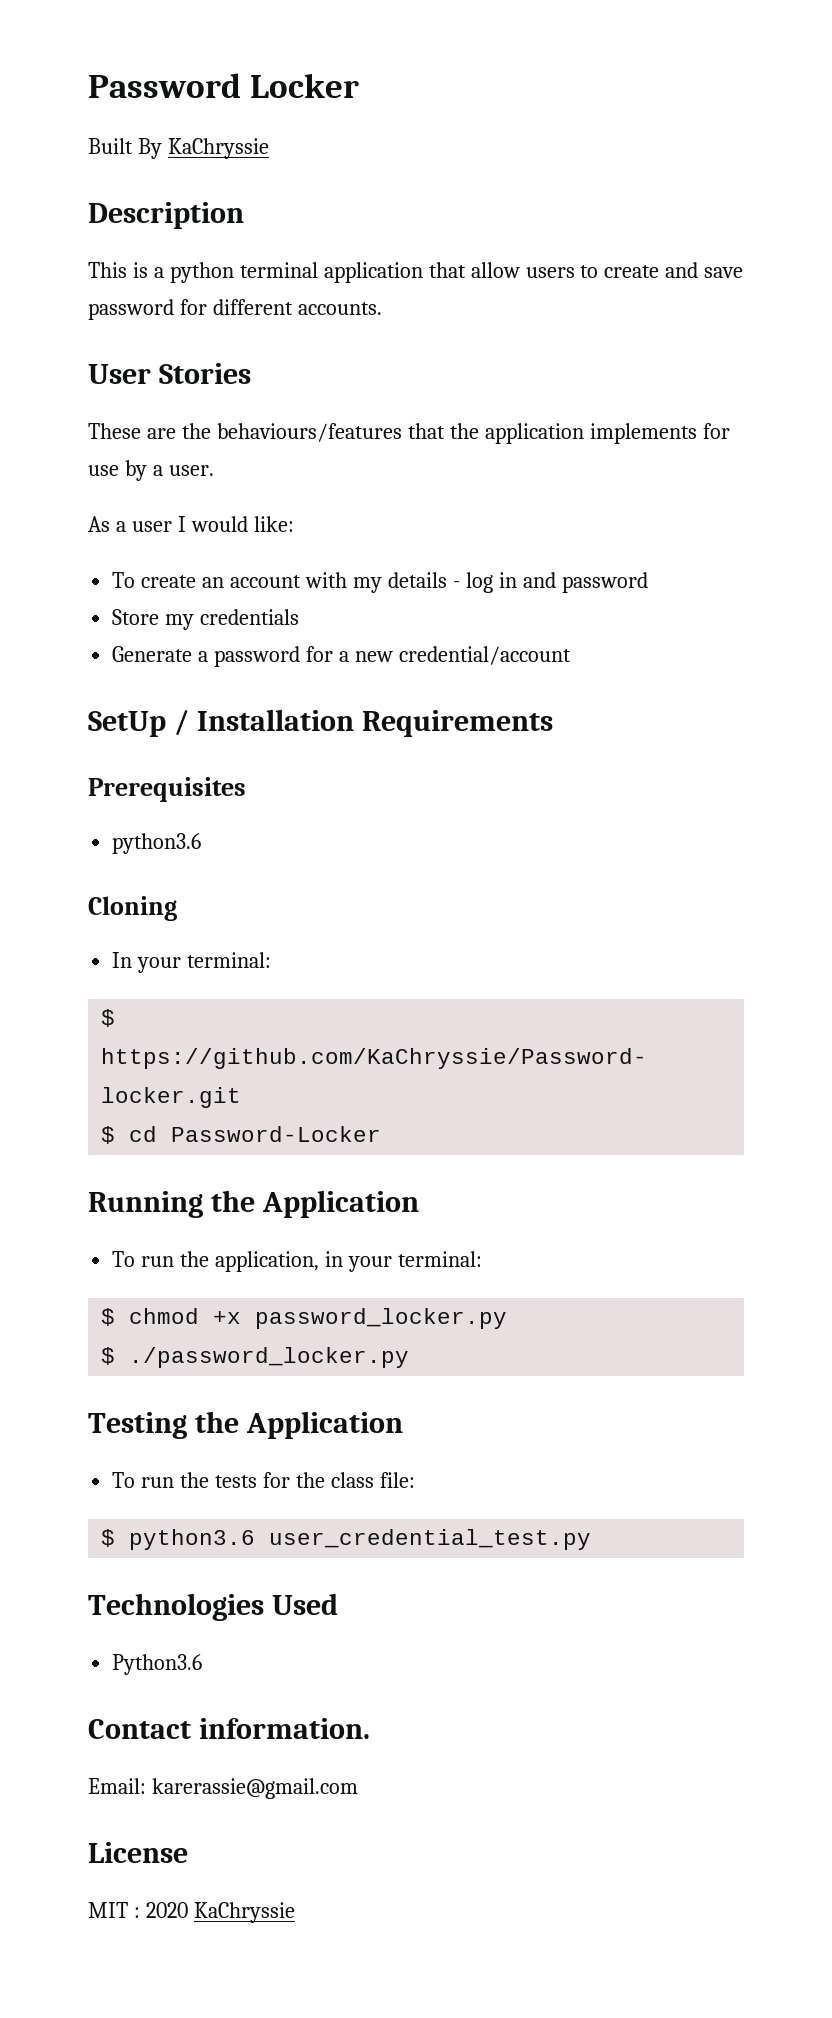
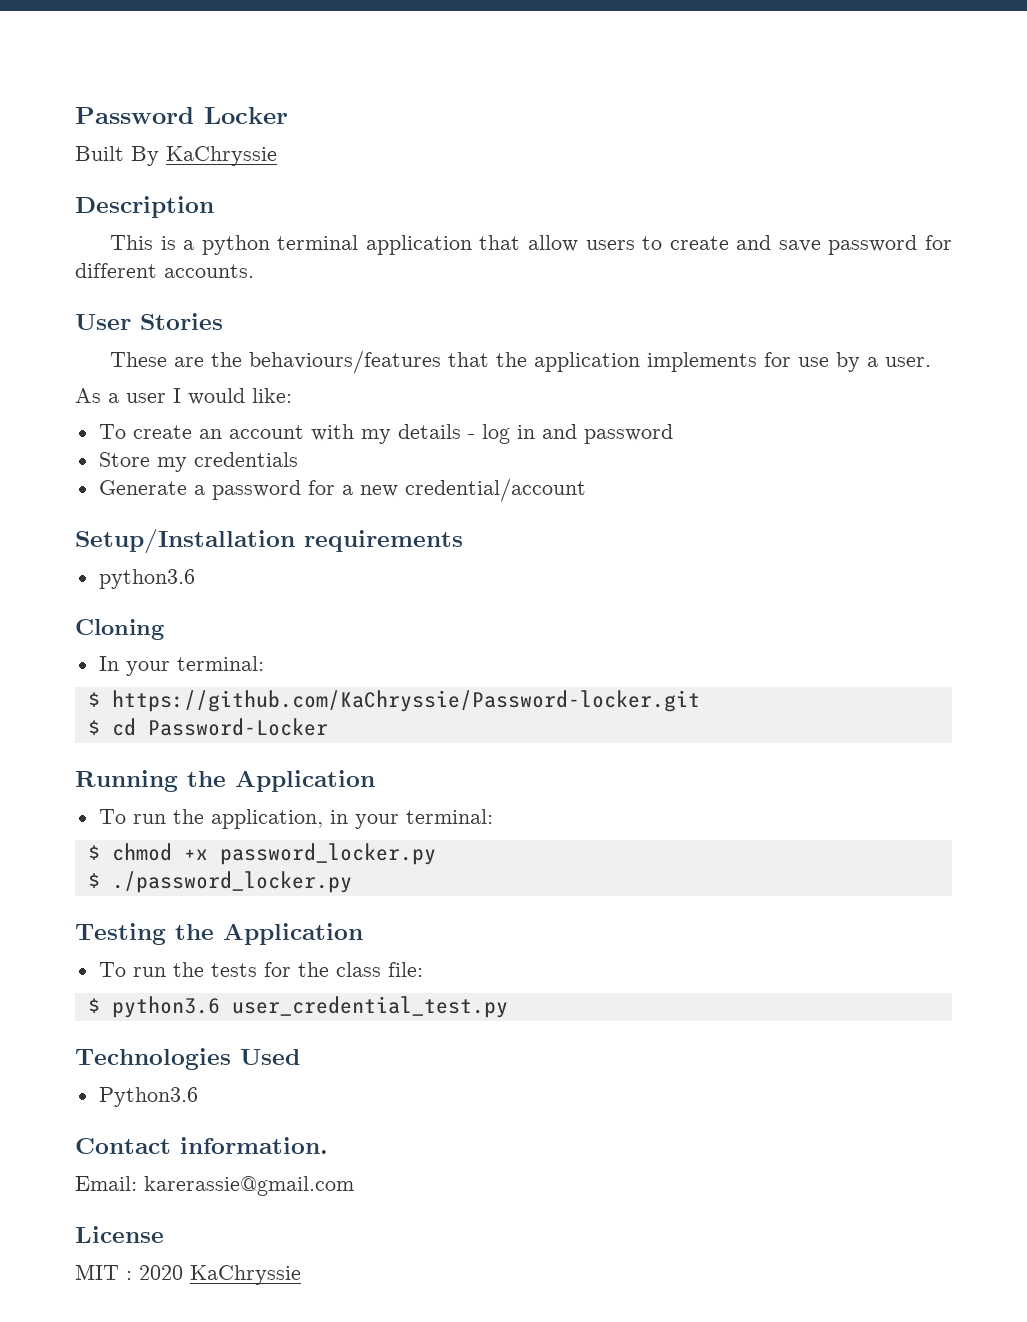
- SetUp / Installation Requirements
- Prerequisites
+ Setup/Installation requirements

